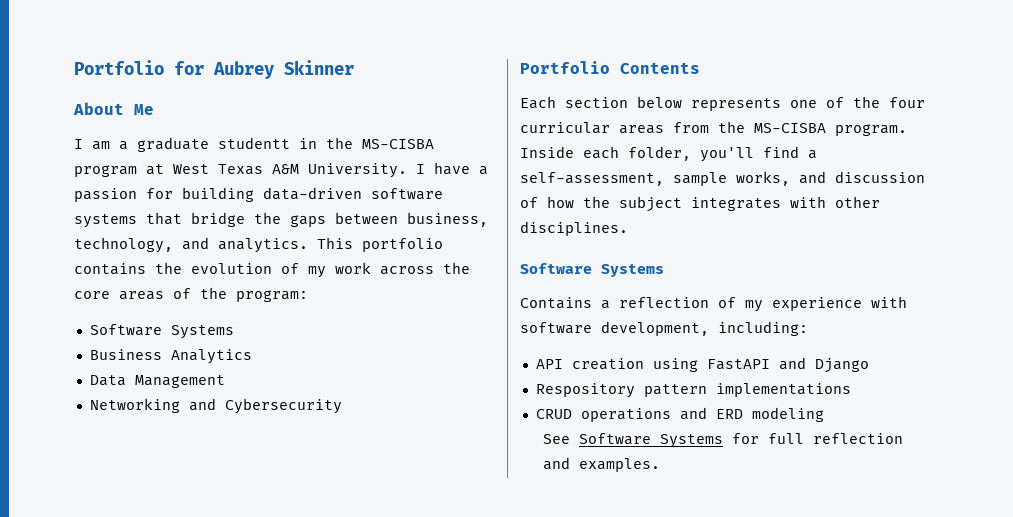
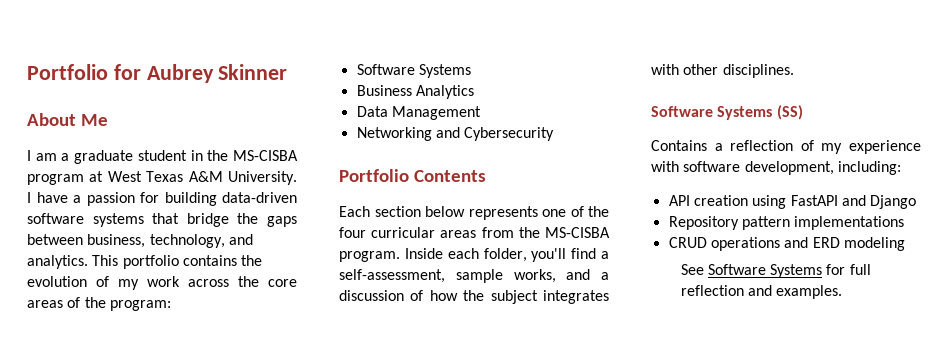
- I am a graduate studentt in the MS-CISBA program at West Texas A&M University.
+ I am a graduate student in the MS-CISBA program at West Texas A&M University.
- Inside each folder, you'll find a self-assessment, sample works, and discussion of how the subject integrates with other disciplines.
- Software Systems
+ Inside each folder, you'll find a self-assessment, sample works, and a discussion of how the subject integrates with other disciplines.
+ Software Systems (SS)
- Respository pattern implementations
+ Repository pattern implementations

